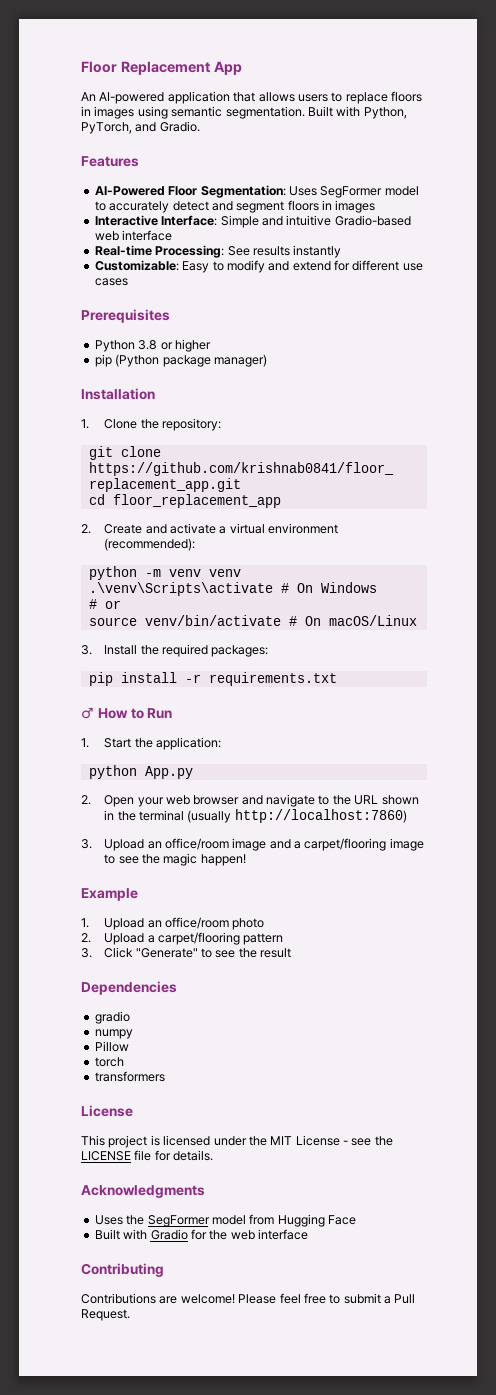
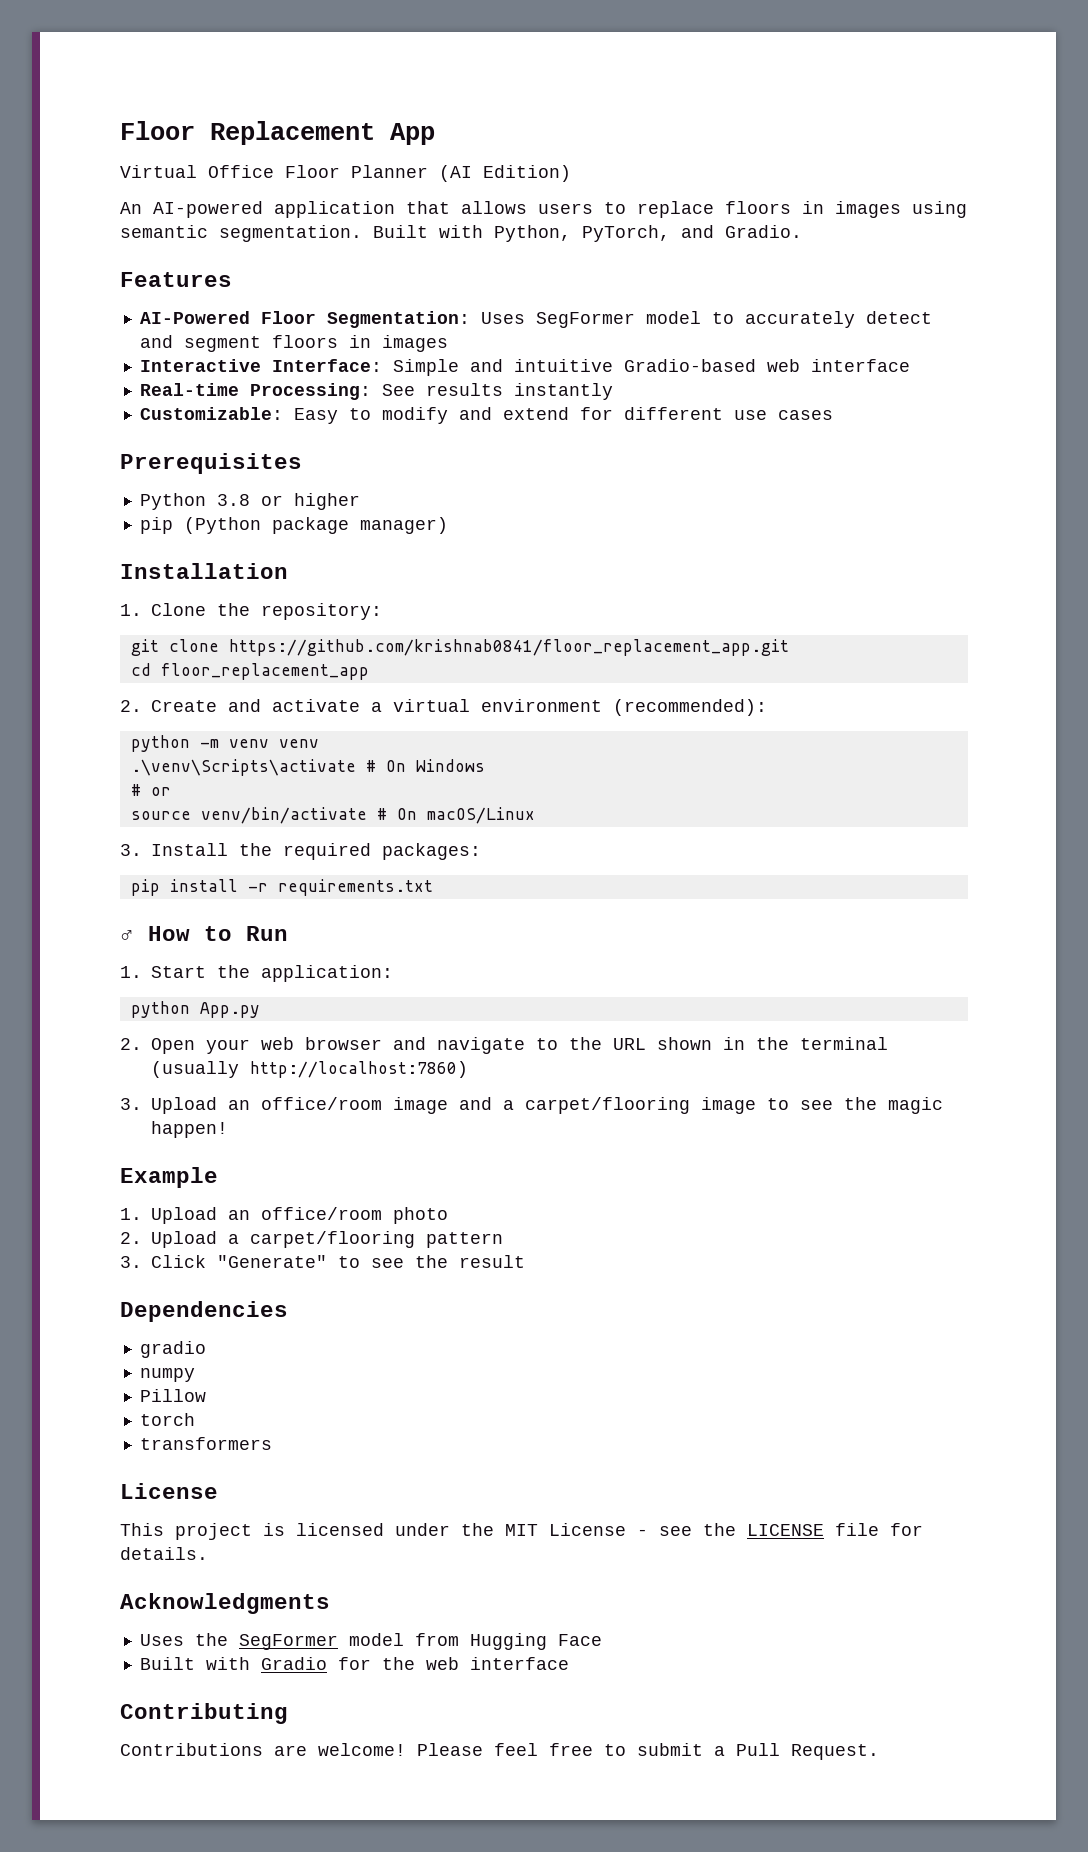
+ Virtual Office Floor Planner (AI Edition)

